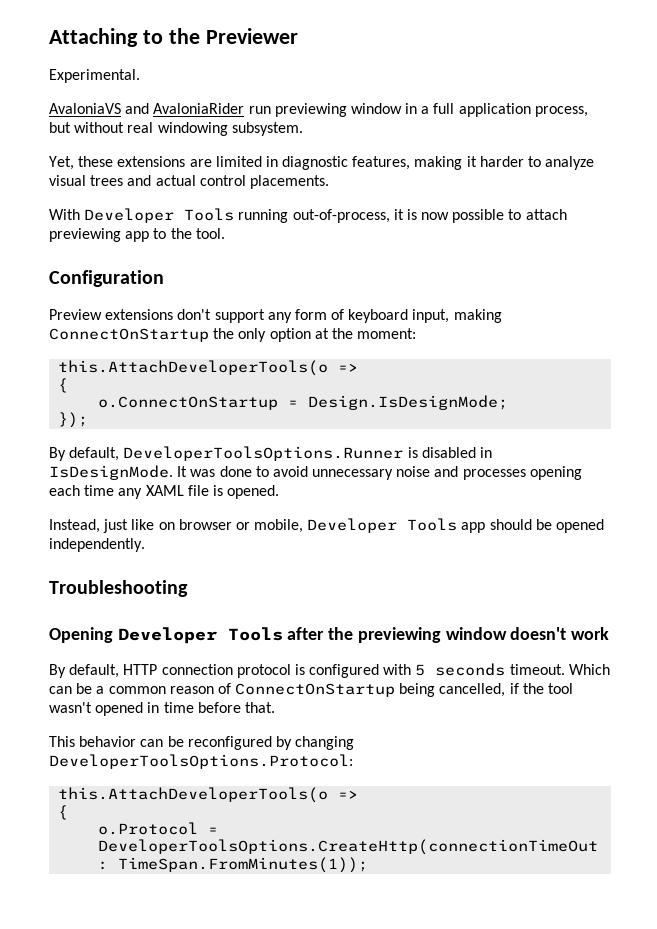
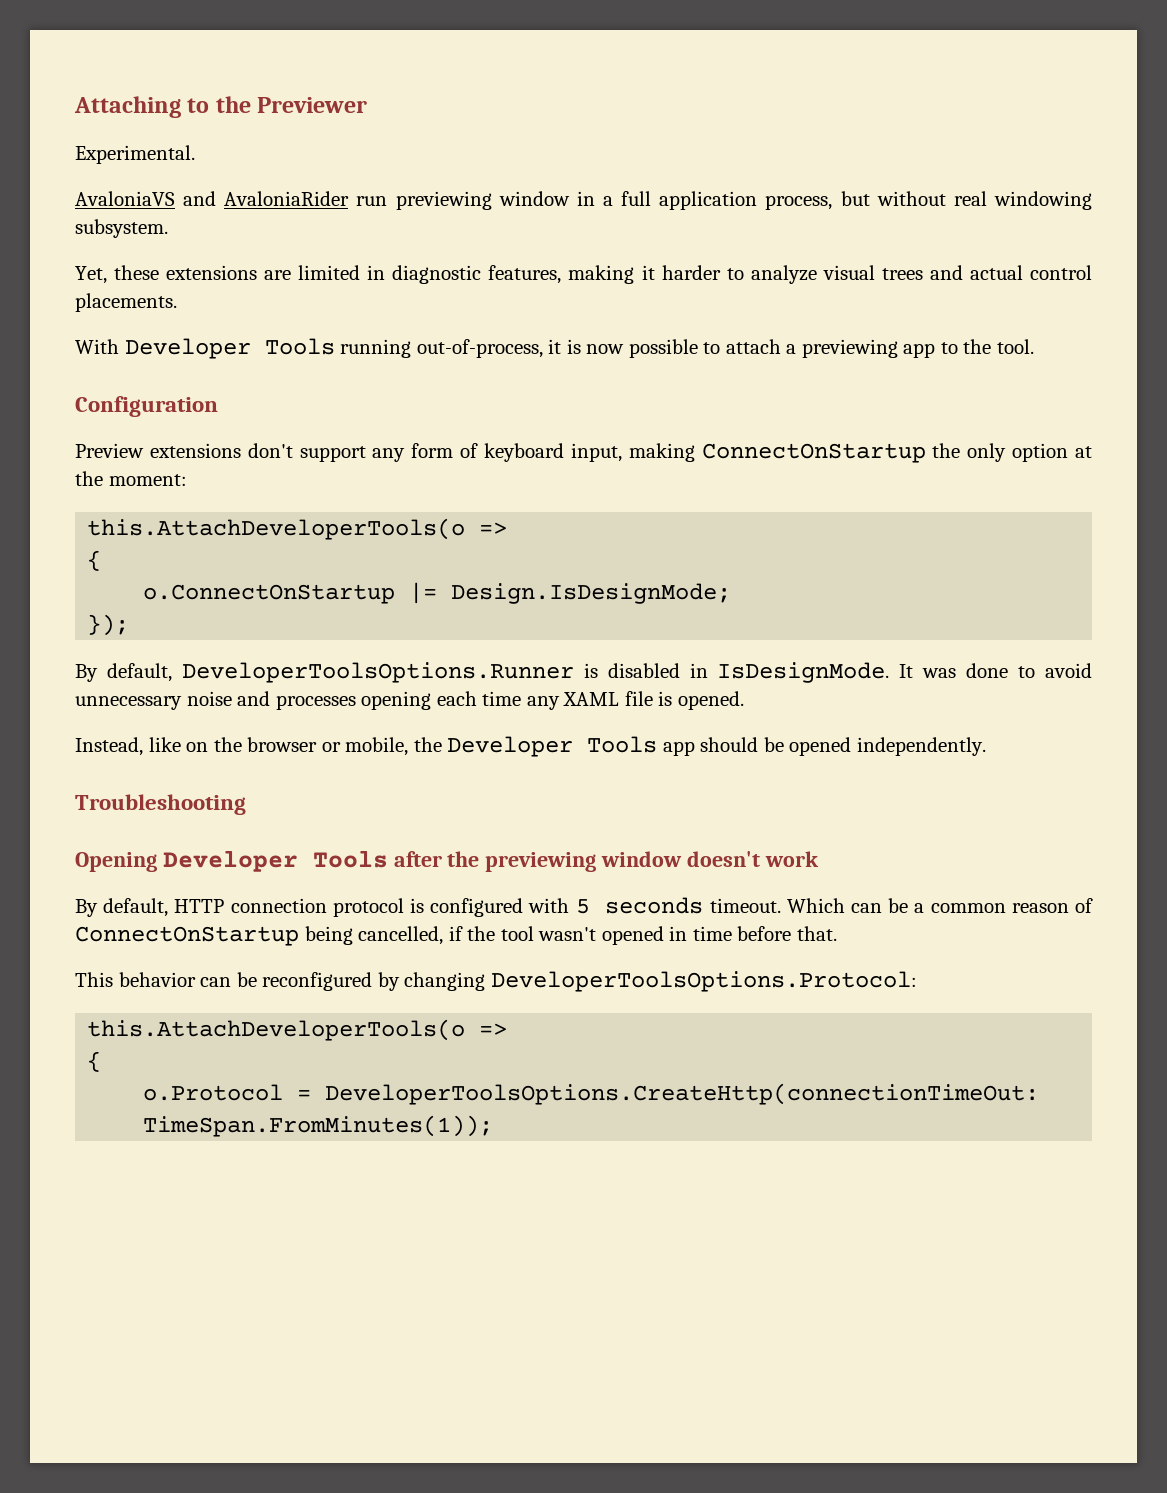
- With Developer Tools running out-of-process, it is now possible to attach previewing app to the tool.
+ With Developer Tools running out-of-process, it is now possible to attach a previewing app to the tool.
- o.ConnectOnStartup = Design.IsDesignMode;
+ o.ConnectOnStartup |= Design.IsDesignMode;
- Instead, just like on browser or mobile, Developer Tools app should be opened independently.
+ Instead, like on the browser or mobile, the Developer Tools app should be opened independently.

